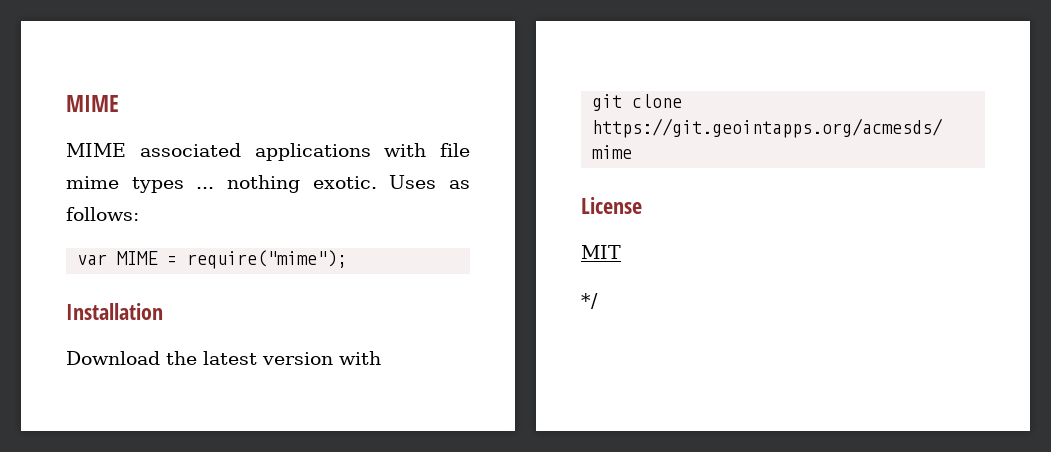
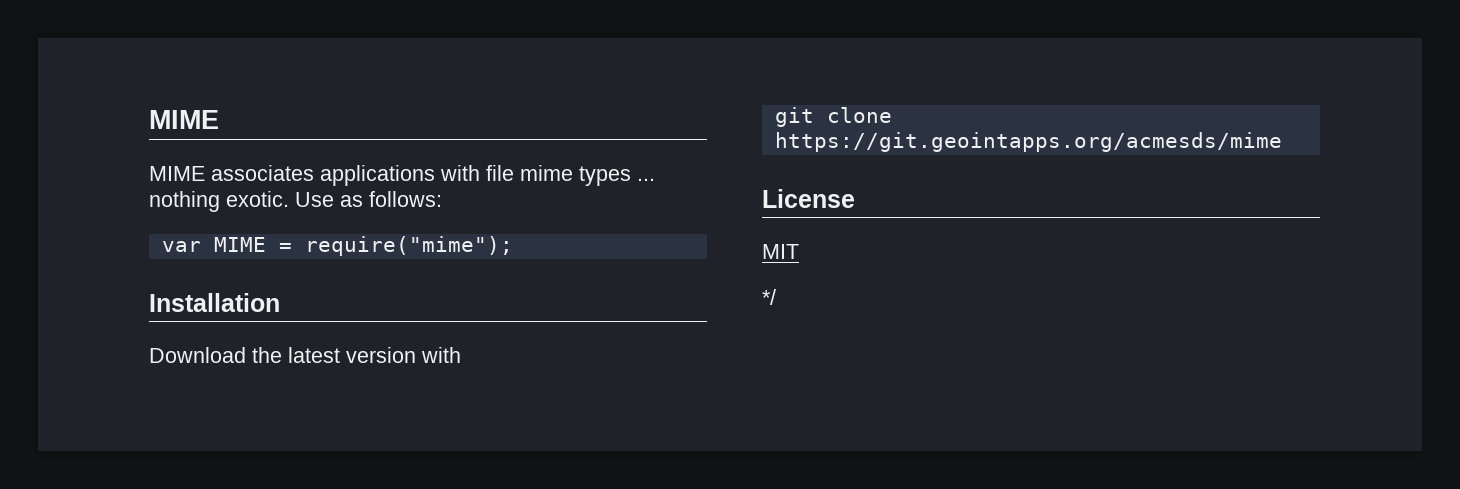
- MIME associated applications with file mime types ... nothing exotic.
+ MIME associates applications with file mime types ... nothing exotic.
- Uses as follows:
+ Use as follows:

